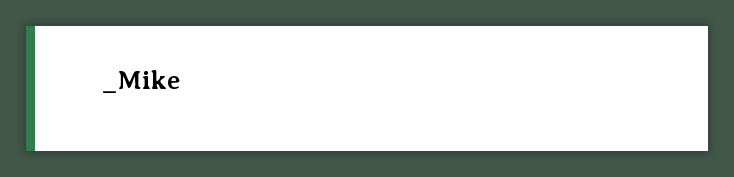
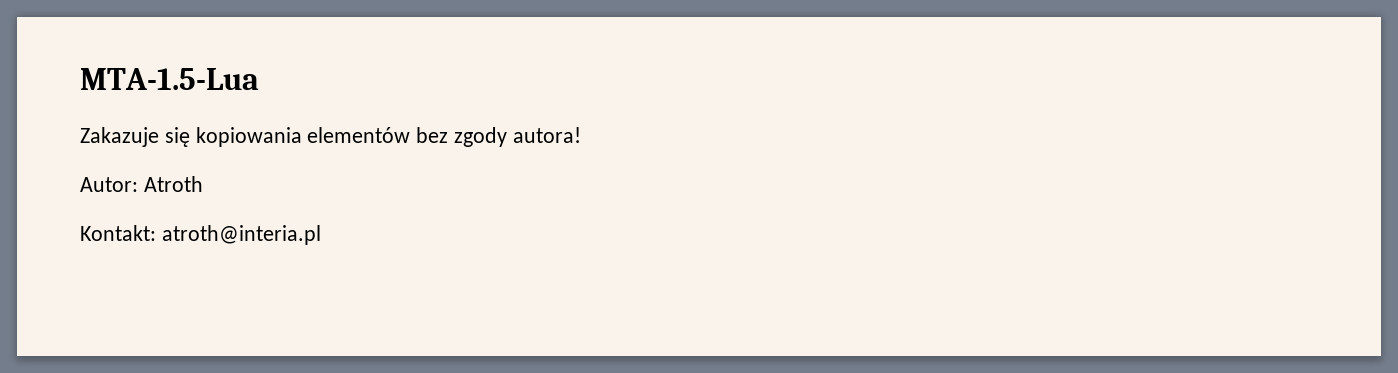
- _Mike
+ MTA-1.5-Lua
+ Zakazuje się kopiowania elementów bez zgody autora!
+ Autor: Atroth
+ Kontakt: atroth@interia.pl

